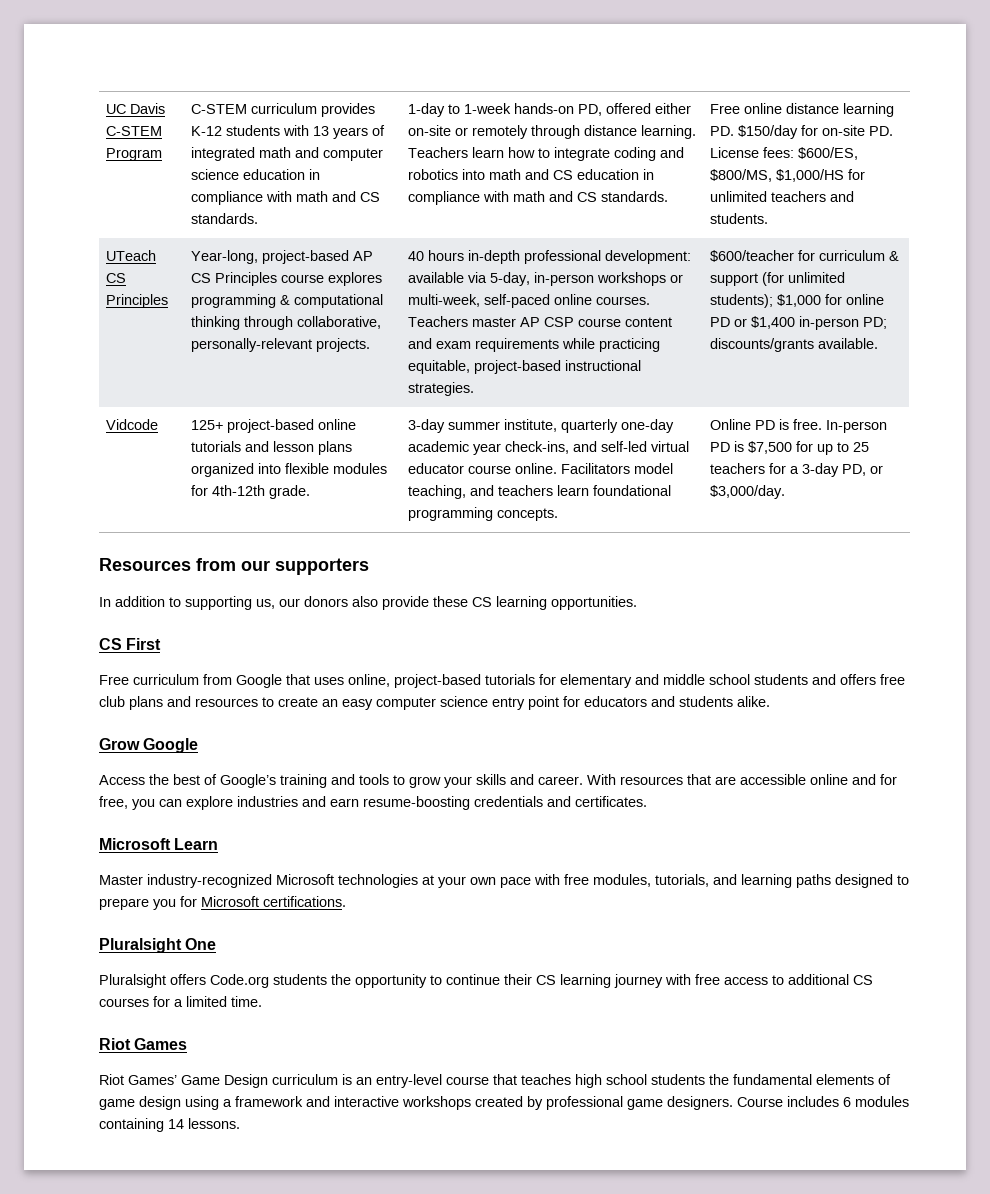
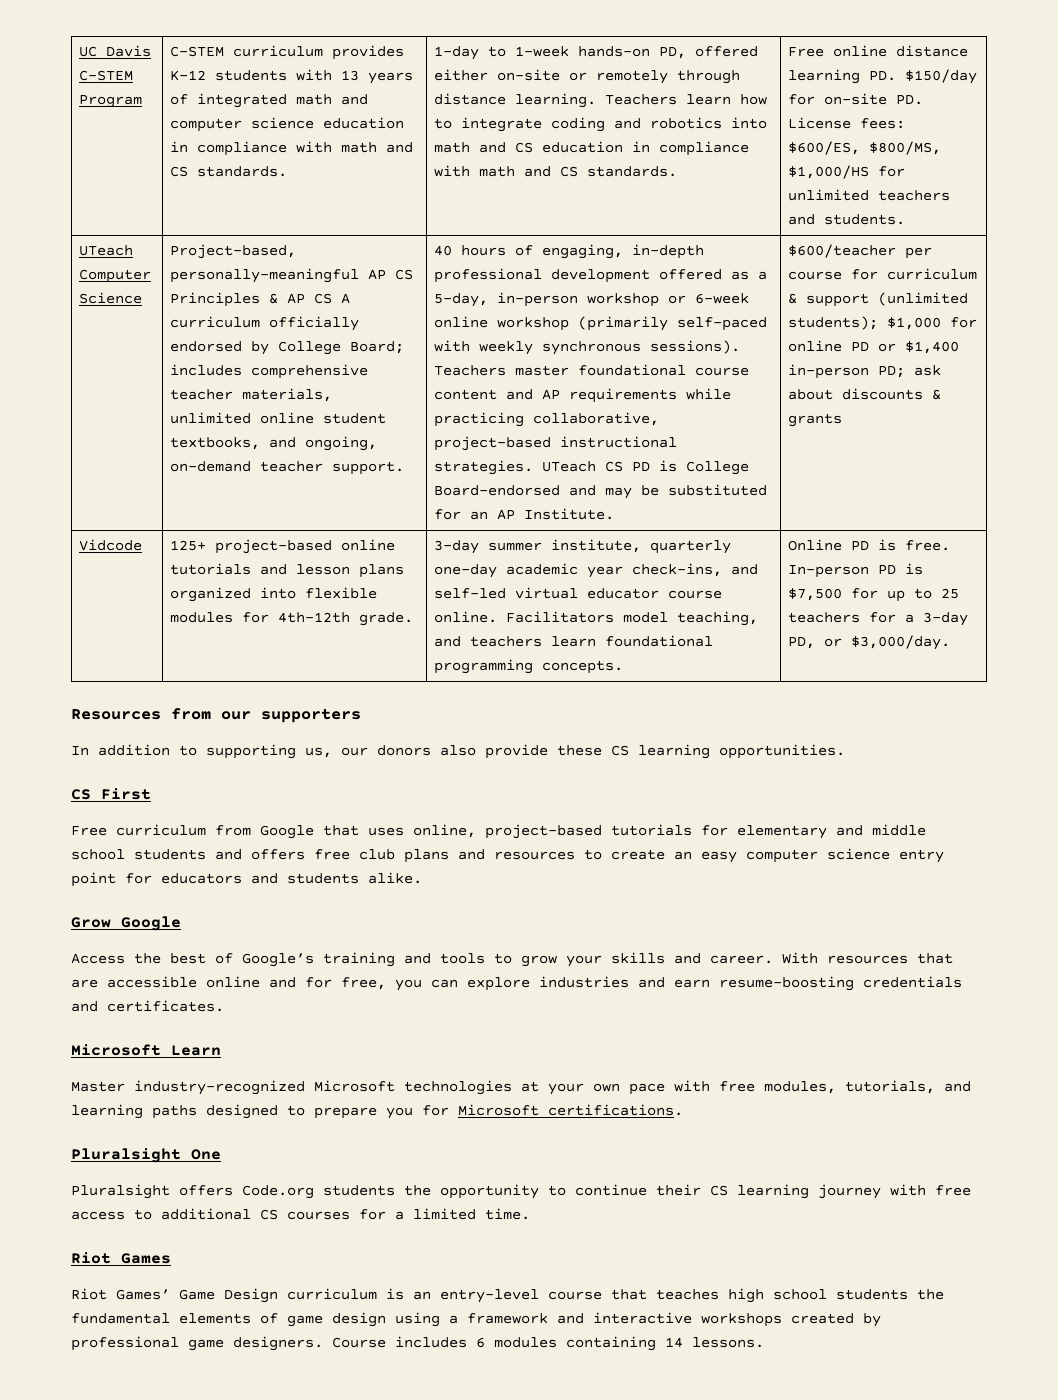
- UTeach CS Principles | Year-long, project-based AP CS Principles course explores programming & computational thinking through collaborative, personally-relevant projects. | 40 hours in-depth professional development: available via 5-day, in-person workshops or multi-week, self-paced online courses. Teachers master AP CSP course content and exam requirements while practicing equitable, project-based instructional strategies.
+ UTeach Computer Science | Project-based, personally-meaningful AP CS Principles & AP CS A curriculum officially endorsed by College Board; includes comprehensive teacher materials, unlimited online student textbooks, and ongoing, on-demand teacher support. | 40 hours of engaging, in-depth professional development offered as a 5-day, in-person workshop or 6-week online workshop (primarily self-paced with weekly synchronous sessions). Teachers master foundational course content and AP requirements while practicing collaborative, project-based instructional strategies. UTeach CS PD is College Board–endorsed and may be substituted for an AP Institute.
- $600/teacher for curriculum & support (for unlimited students); $1,000 for online PD or $1,400 in-person PD; discounts/grants available.
+ $600/teacher per course for curriculum & support (unlimited students); $1,000 for online PD or $1,400 in-person PD; ask about discounts & grants

